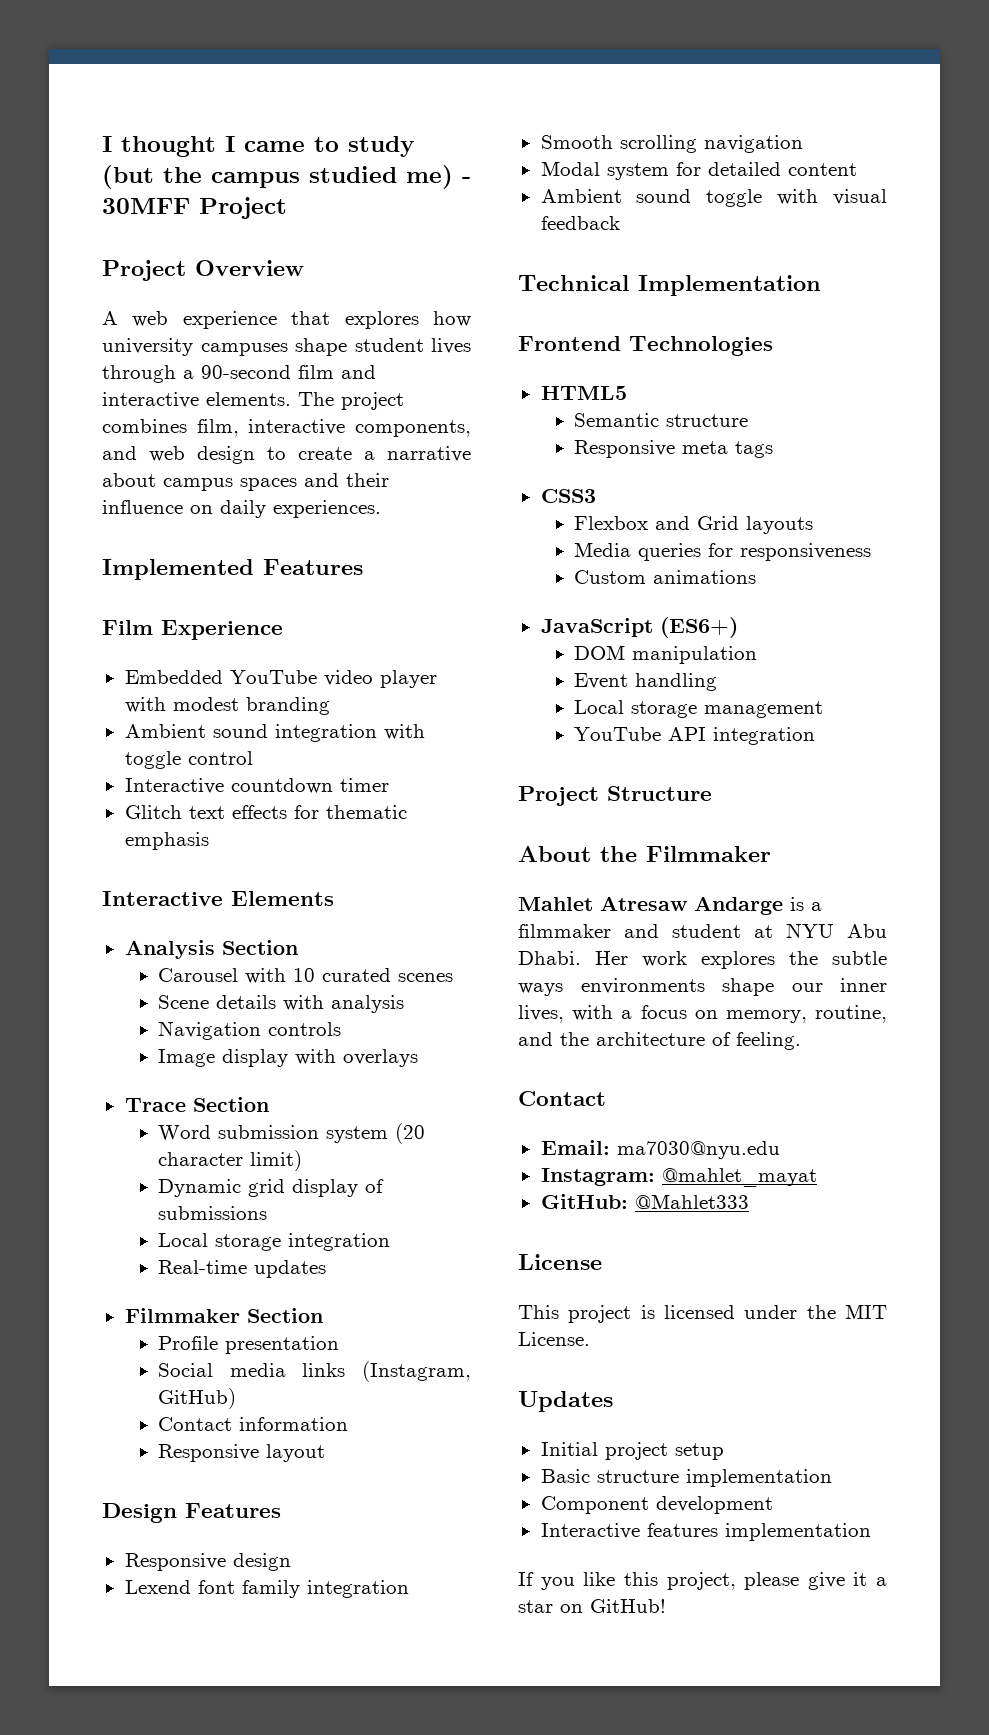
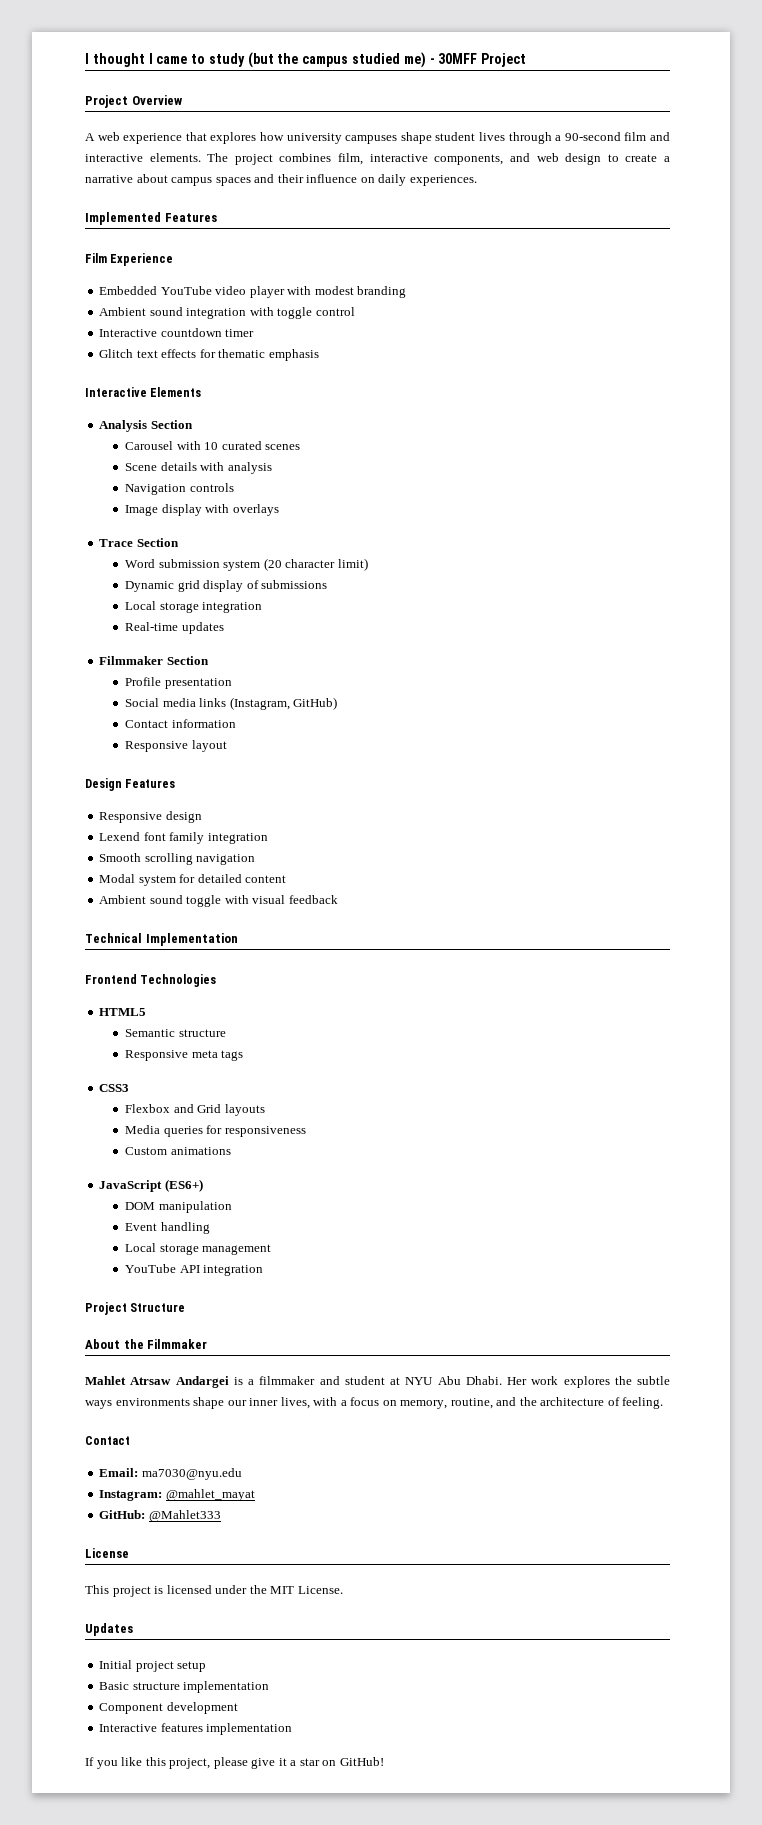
- Mahlet Atresaw Andarge is a filmmaker and student at NYU Abu Dhabi.
+ Mahlet Atrsaw Andargei is a filmmaker and student at NYU Abu Dhabi.

